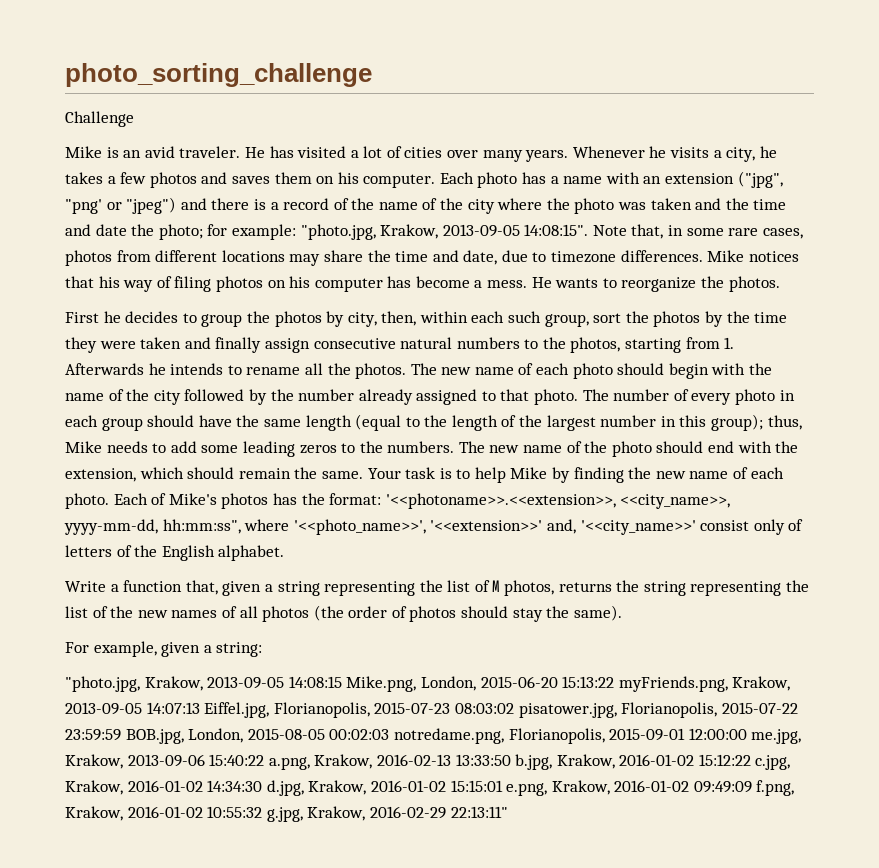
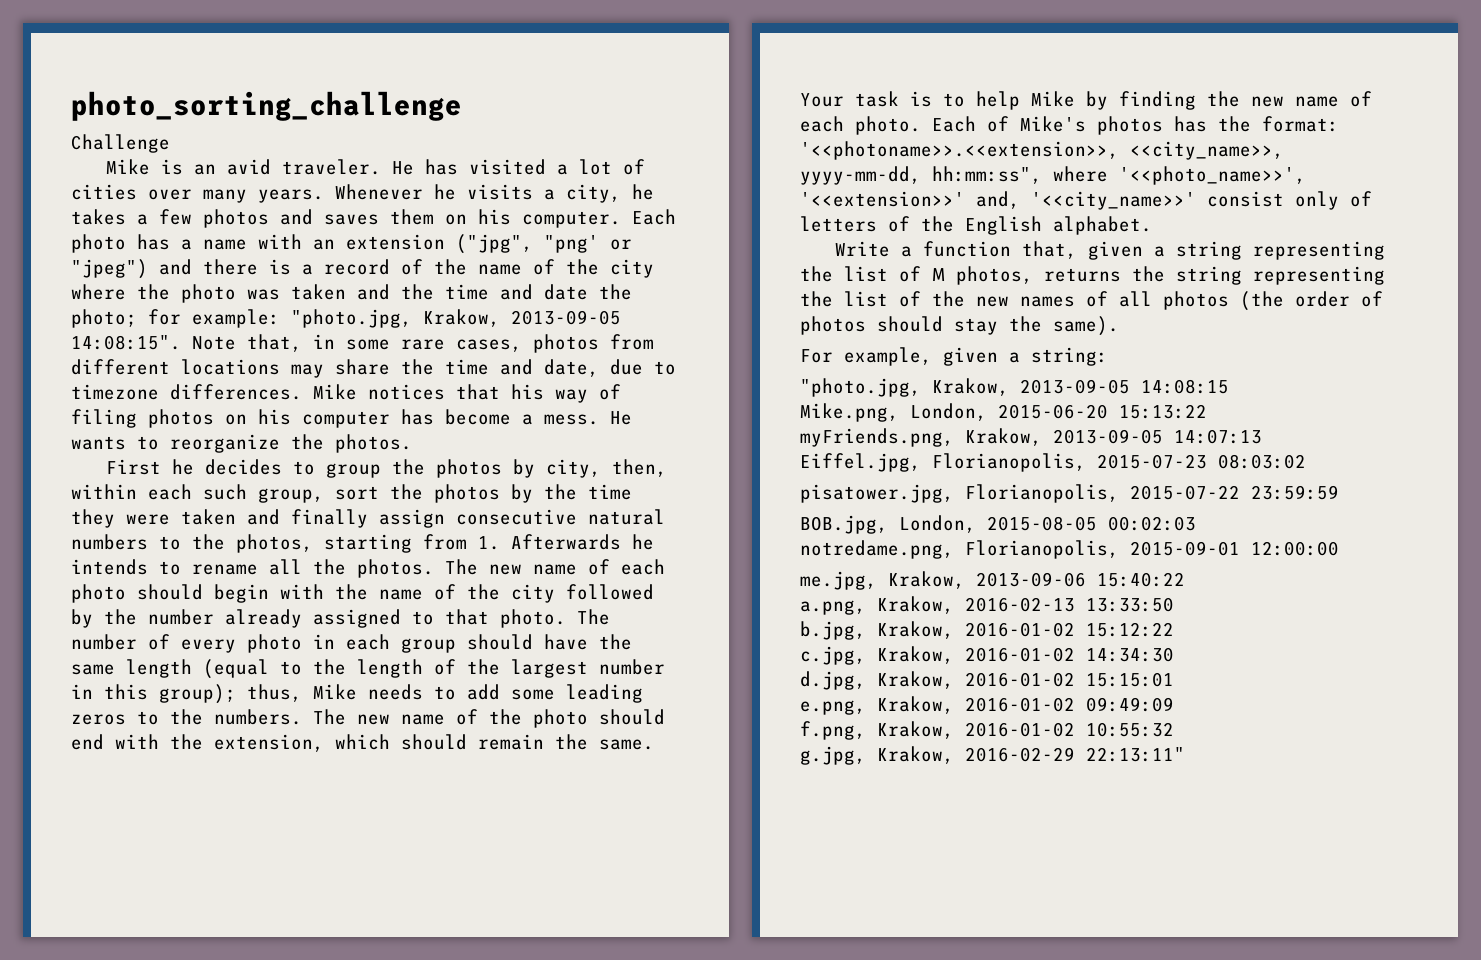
- "photo.jpg, Krakow, 2013-09-05 14:08:15 Mike.png, London, 2015-06-20 15:13:22 myFriends.png, Krakow, 2013-09-05 14:07:13 Eiffel.jpg, Florianopolis, 2015-07-23 08:03:02 pisatower.jpg, Florianopolis, 2015-07-22 23:59:59 BOB.jpg, London, 2015-08-05 00:02:03 notredame.png, Florianopolis, 2015-09-01 12:00:00 me.jpg, Krakow, 2013-09-06 15:40:22 a.png, Krakow, 2016-02-13 13:33:50 b.jpg, Krakow, 2016-01-02 15:12:22 c.jpg, Krakow, 2016-01-02 14:34:30 d.jpg, Krakow, 2016-01-02 15:15:01 e.png, Krakow, 2016-01-02 09:49:09 f.png, Krakow, 2016-01-02 10:55:32 g.jpg, Krakow, 2016-02-29 22:13:11"
+ "photo.jpg, Krakow, 2013-09-05 14:08:15
+ Mike.png, London, 2015-06-20 15:13:22
+ myFriends.png, Krakow, 2013-09-05 14:07:13
+ Eiffel.jpg, Florianopolis, 2015-07-23 08:03:02
+ pisatower.jpg, Florianopolis, 2015-07-22 23:59:59
+ BOB.jpg, London, 2015-08-05 00:02:03
+ notredame.png, Florianopolis, 2015-09-01 12:00:00
+ me.jpg, Krakow, 2013-09-06 15:40:22
+ a.png, Krakow, 2016-02-13 13:33:50
+ b.jpg, Krakow, 2016-01-02 15:12:22
+ c.jpg, Krakow, 2016-01-02 14:34:30
+ d.jpg, Krakow, 2016-01-02 15:15:01
+ e.png, Krakow, 2016-01-02 09:49:09
+ f.png, Krakow, 2016-01-02 10:55:32
+ g.jpg, Krakow, 2016-02-29 22:13:11"

